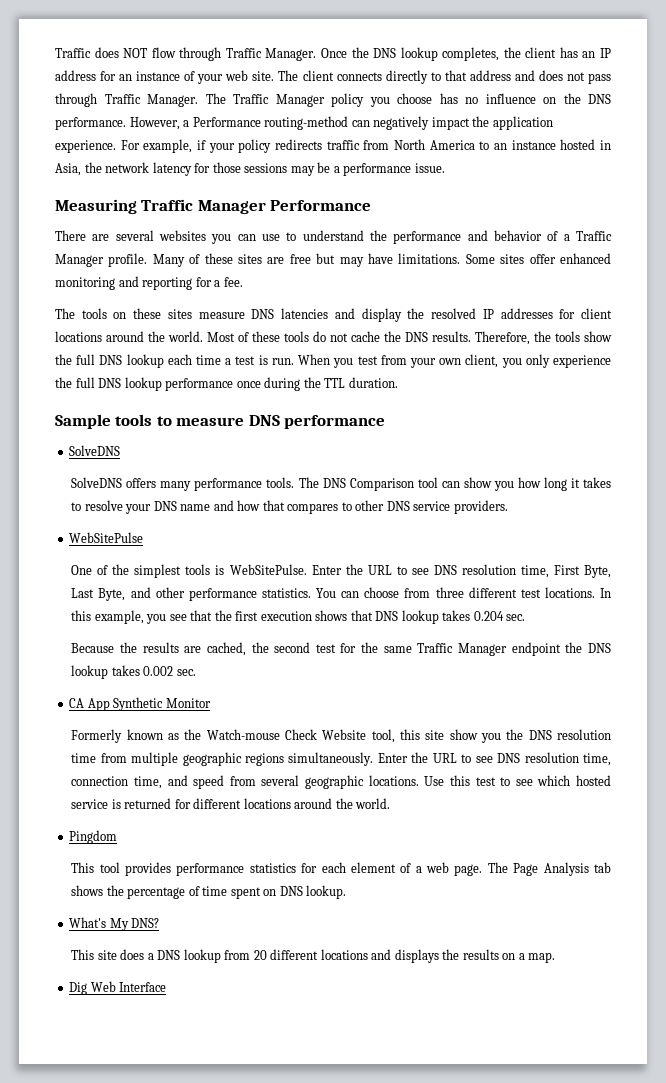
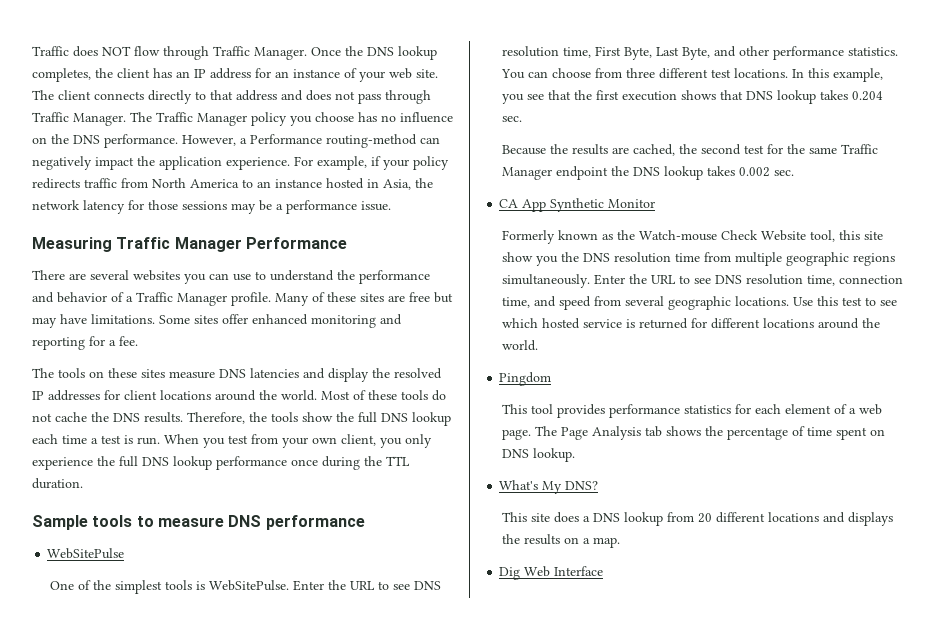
  Sample tools to measure DNS performance
- SolveDNS
- SolveDNS offers many performance tools. The DNS Comparison tool can show you how long it takes to resolve your DNS name and how that compares to other DNS service providers.

